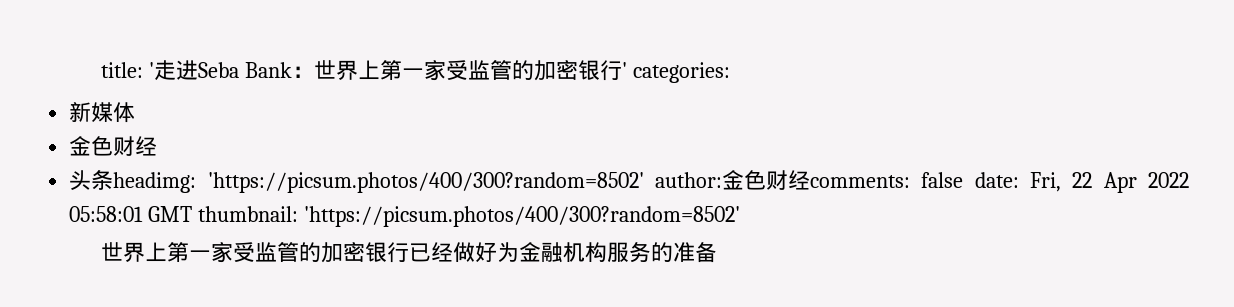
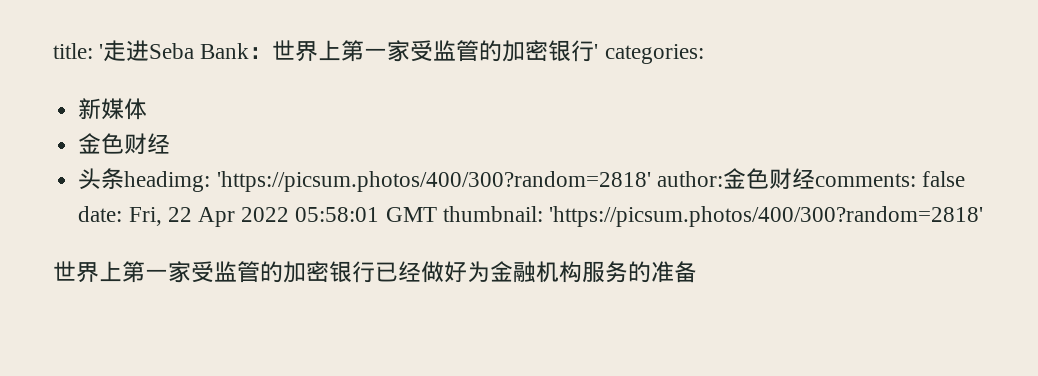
- 头条headimg: 'https://picsum.photos/400/300?random=8502' author:金色财经comments: false date: Fri, 22 Apr 2022 05:58:01 GMT thumbnail: 'https://picsum.photos/400/300?random=8502'
+ 头条headimg: 'https://picsum.photos/400/300?random=2818' author:金色财经comments: false date: Fri, 22 Apr 2022 05:58:01 GMT thumbnail: 'https://picsum.photos/400/300?random=2818'

